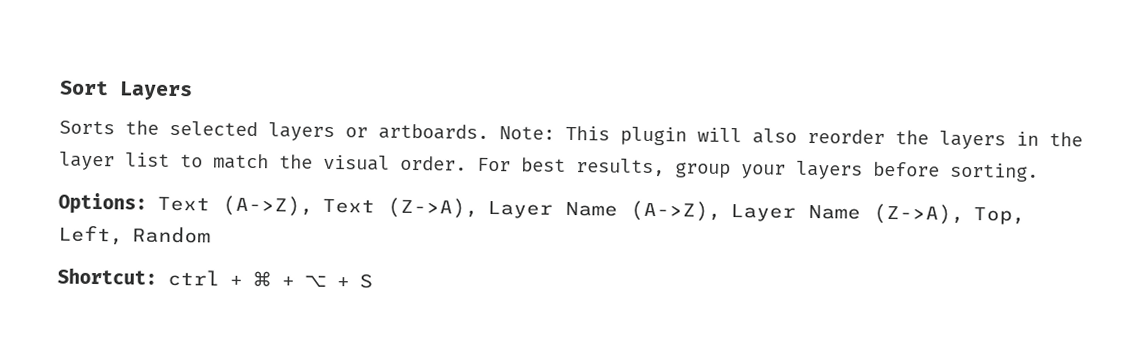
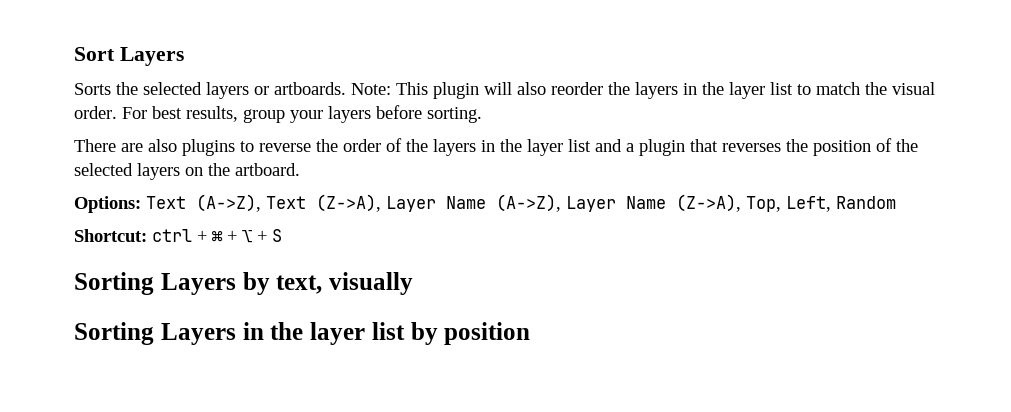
+ There are also plugins to reverse the order of the layers in the layer list and a plugin that reverses the position of the selected layers on the artboard.
+ Sorting Layers by text, visually
+ Sorting Layers in the layer list by position

